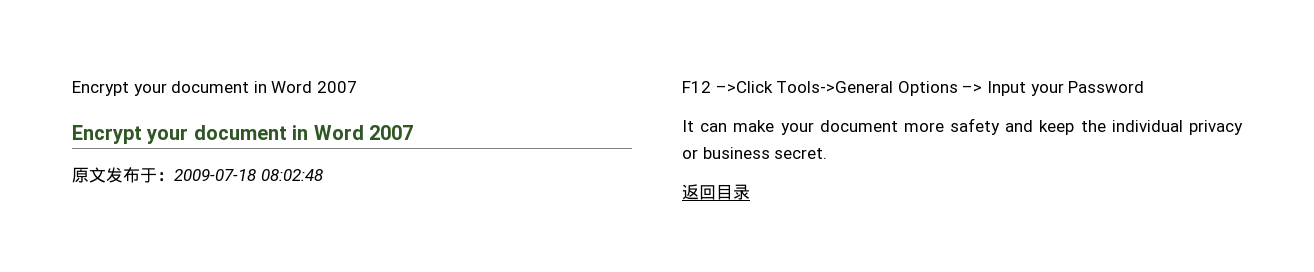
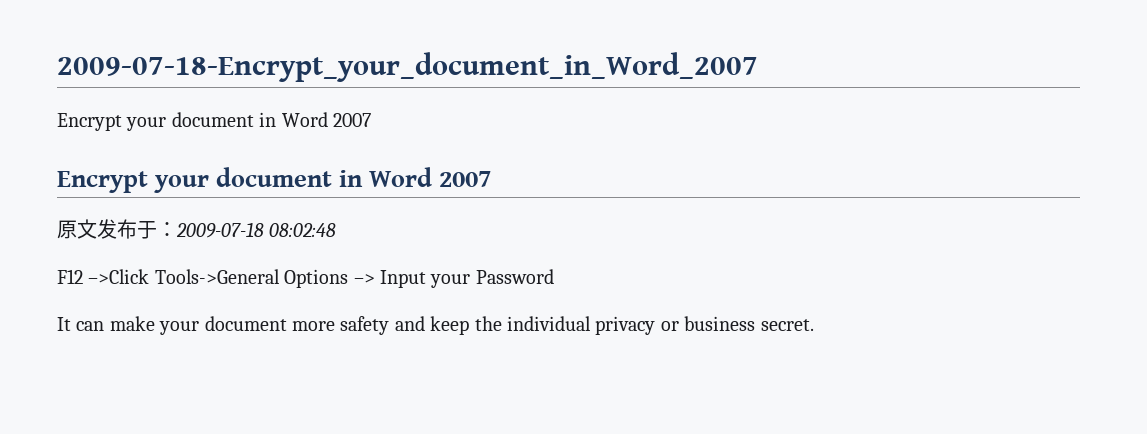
+ 2009-07-18-Encrypt_your_document_in_Word_2007
- 返回目录

